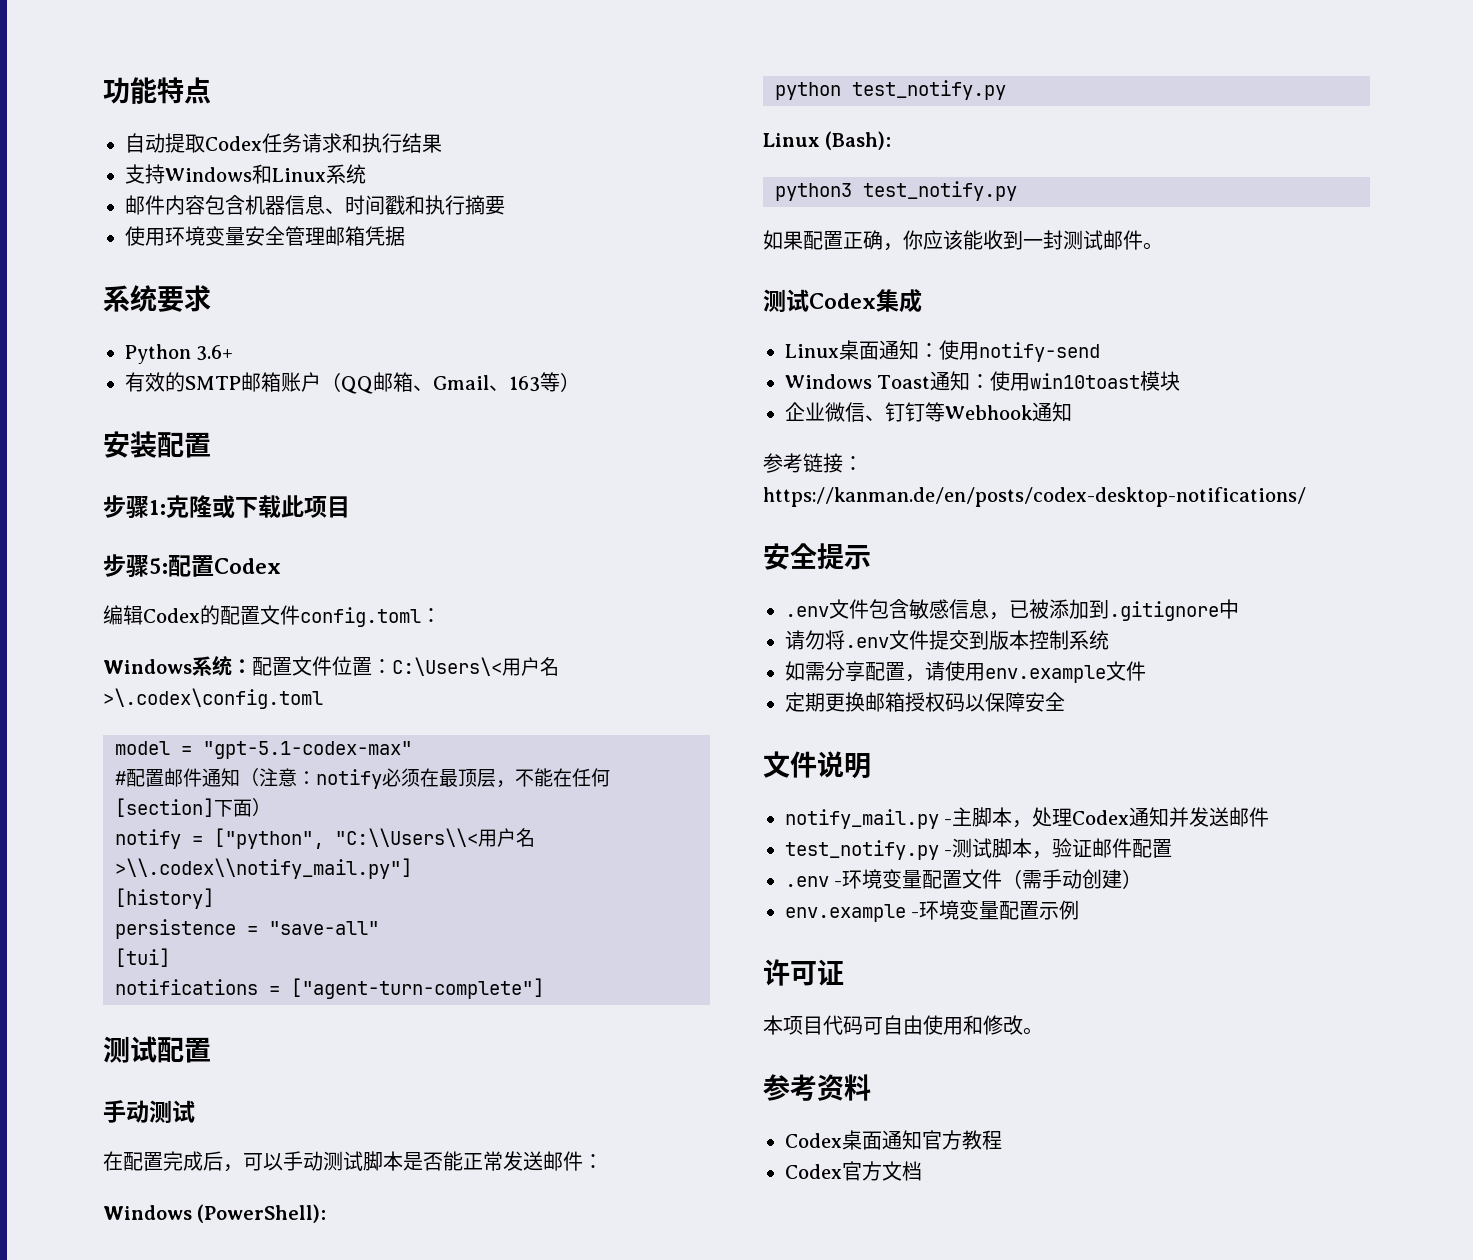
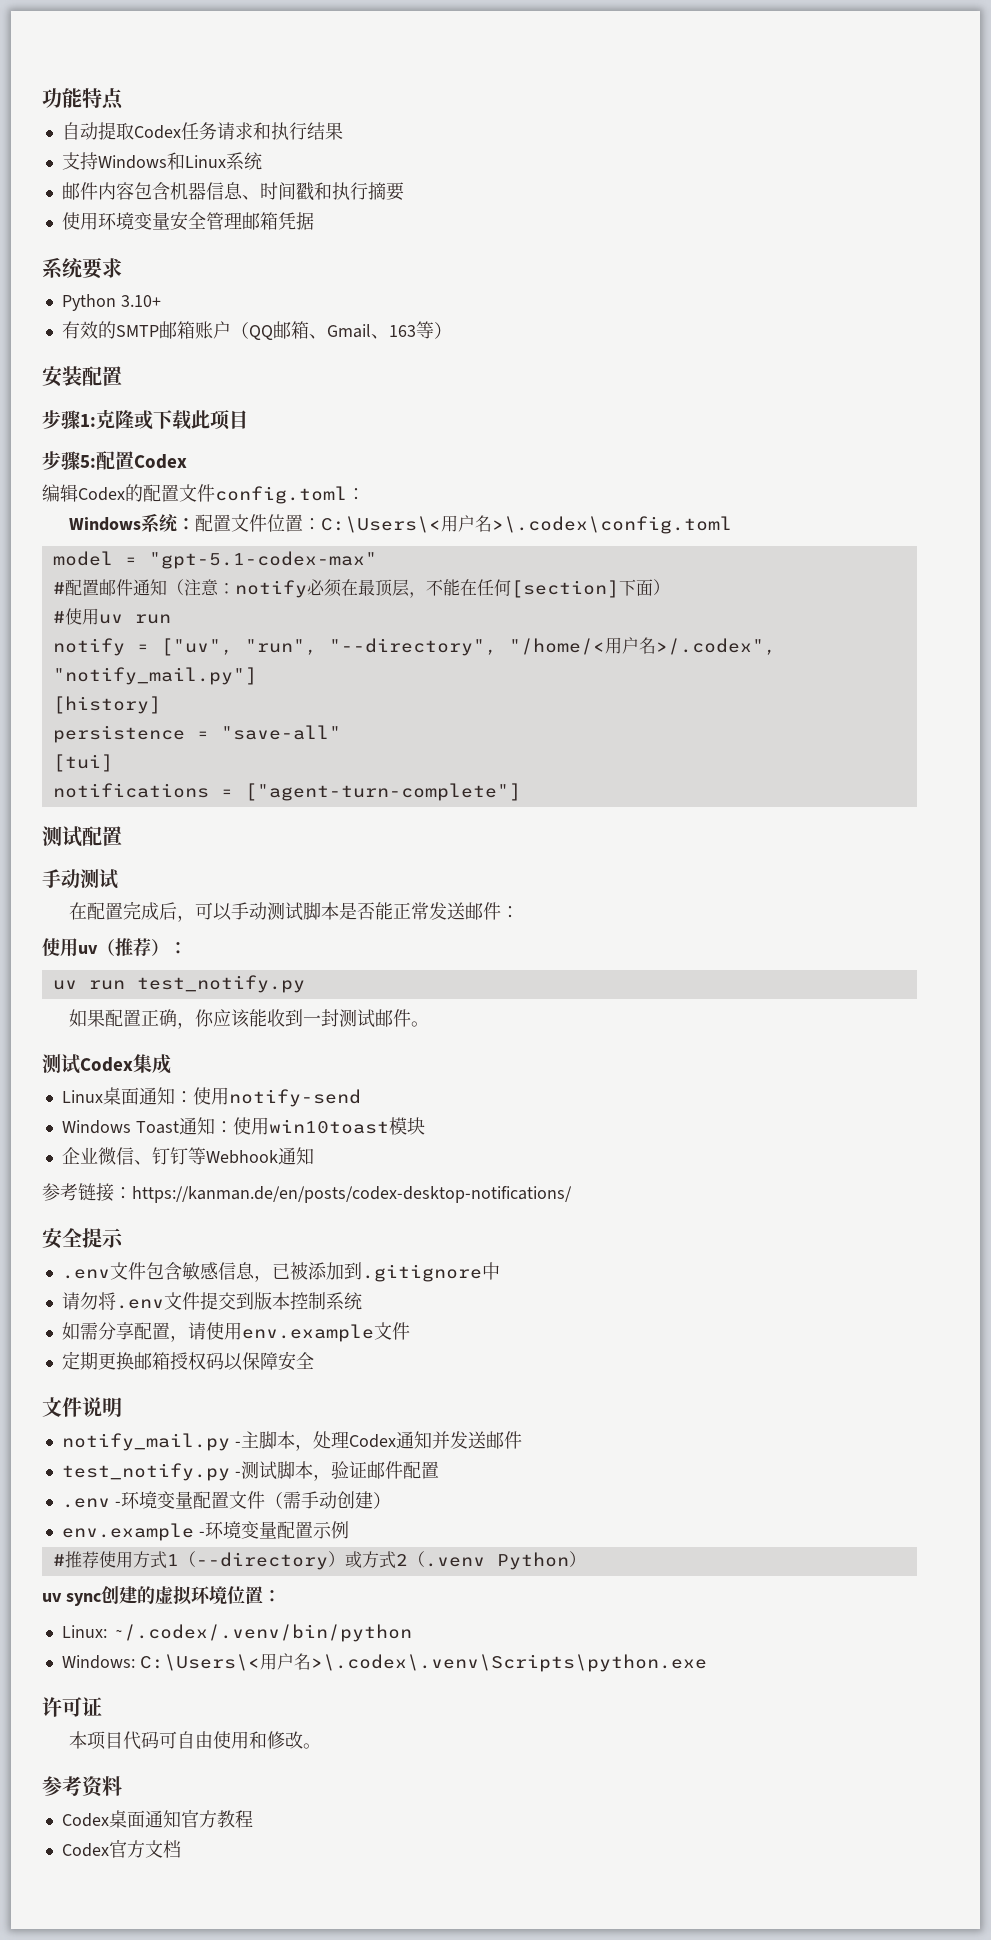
- Python 3.6+
+ Python 3.10+
- notify = ["python", "C:\\Users\\<用户名>\\.codex\\notify_mail.py"]
+ #使用uv run
+ notify = ["uv", "run", "--directory", "/home/<用户名>/.codex", "notify_mail.py"]
- Windows (PowerShell):
- python test_notify.py
- Linux (Bash):
- python3 test_notify.py
+ 使用uv（推荐）：
+ uv run test_notify.py
+ #推荐使用方式1（--directory）或方式2（.venv Python）
+ uv sync创建的虚拟环境位置：
+ Linux: ~/.codex/.venv/bin/python
+ Windows: C:\Users\<用户名>\.codex\.venv\Scripts\python.exe

